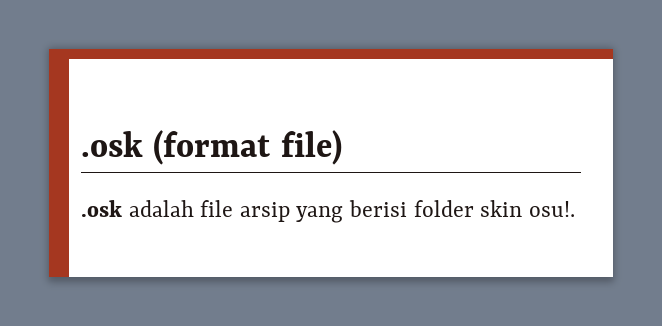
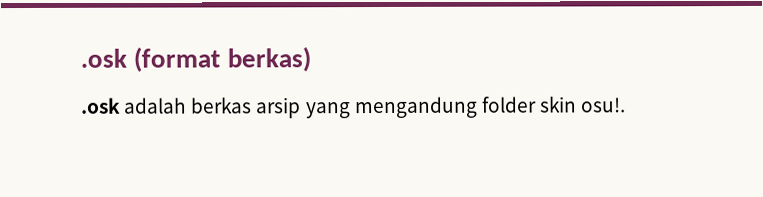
- .osk (format file)
+ .osk (format berkas)
- .osk adalah file arsip yang berisi folder skin osu!.
+ .osk adalah berkas arsip yang mengandung folder skin osu!.

